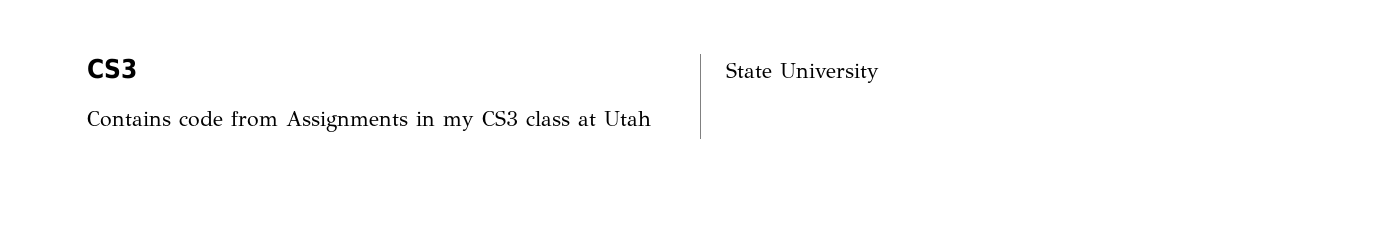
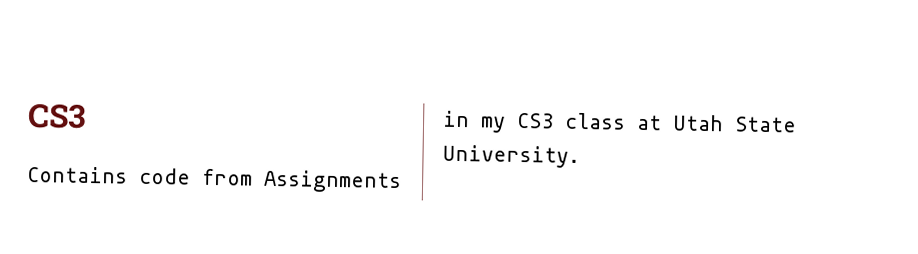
- Contains code from Assignments in my CS3 class at Utah State University
+ Contains code from Assignments in my CS3 class at Utah State University.

